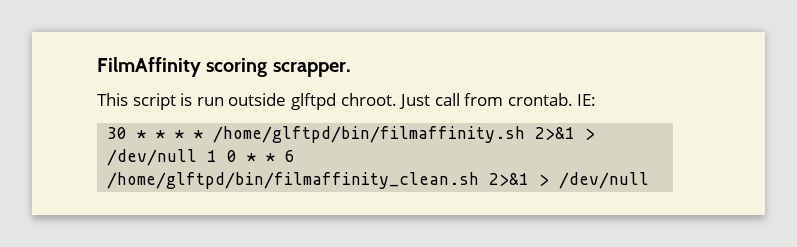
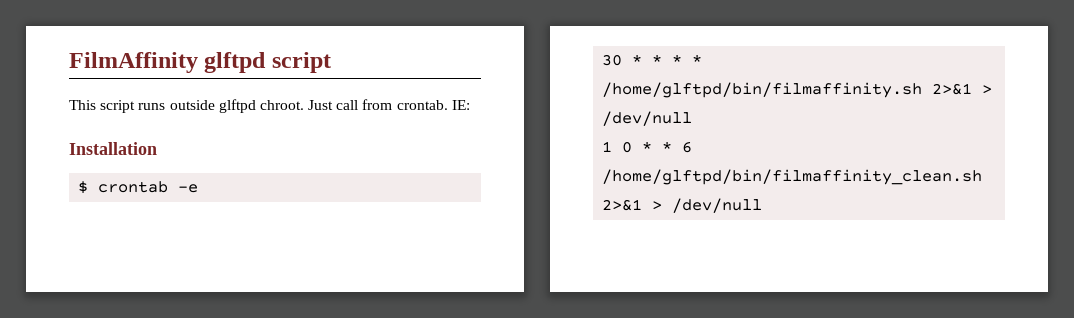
- FilmAffinity scoring scrapper.
+ FilmAffinity glftpd script
- This script is run outside glftpd chroot.
+ This script runs outside glftpd chroot.
+ Installation
+ $ crontab -e
- 30 * * * * /home/glftpd/bin/filmaffinity.sh 2>&1 > /dev/null 1 0 * * 6 /home/glftpd/bin/filmaffinity_clean.sh 2>&1 > /dev/null
+ 30 * * * * /home/glftpd/bin/filmaffinity.sh 2>&1 > /dev/null
+ 1 0 * * 6 /home/glftpd/bin/filmaffinity_clean.sh 2>&1 > /dev/null

